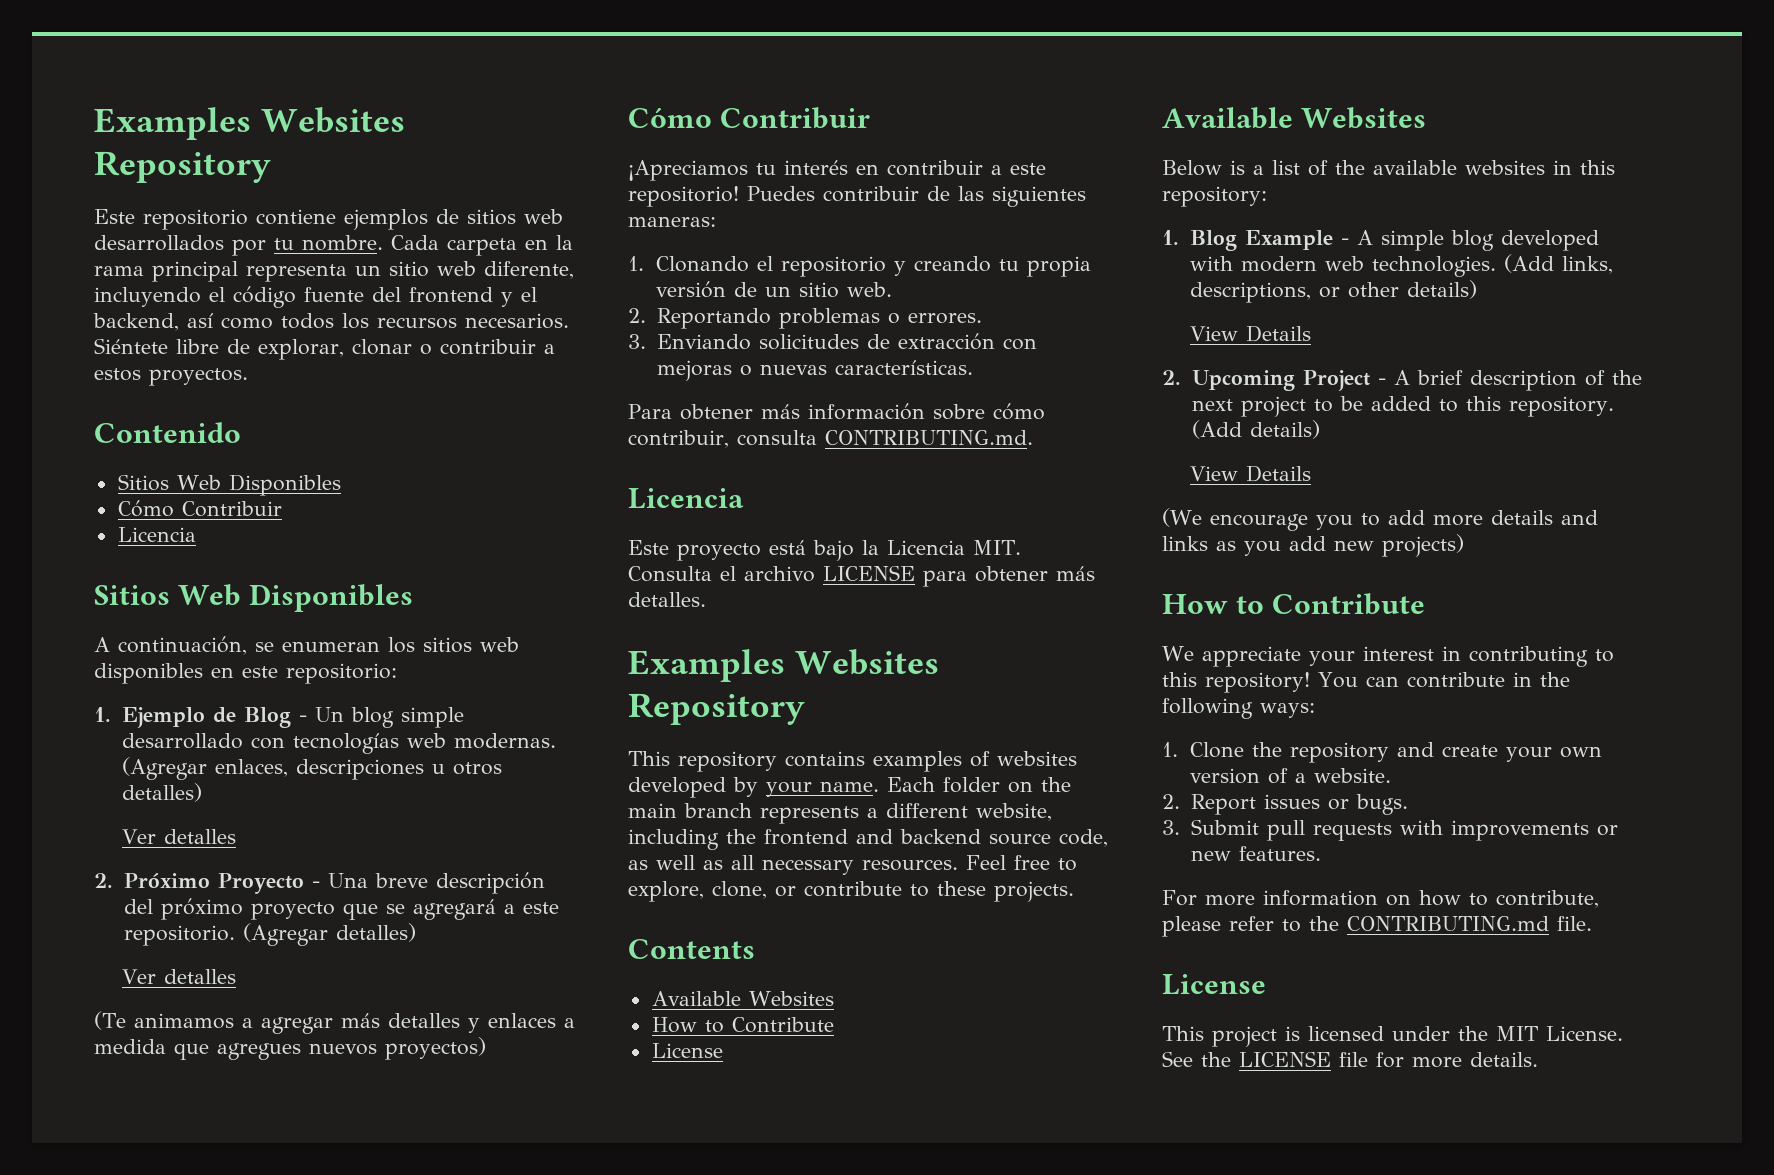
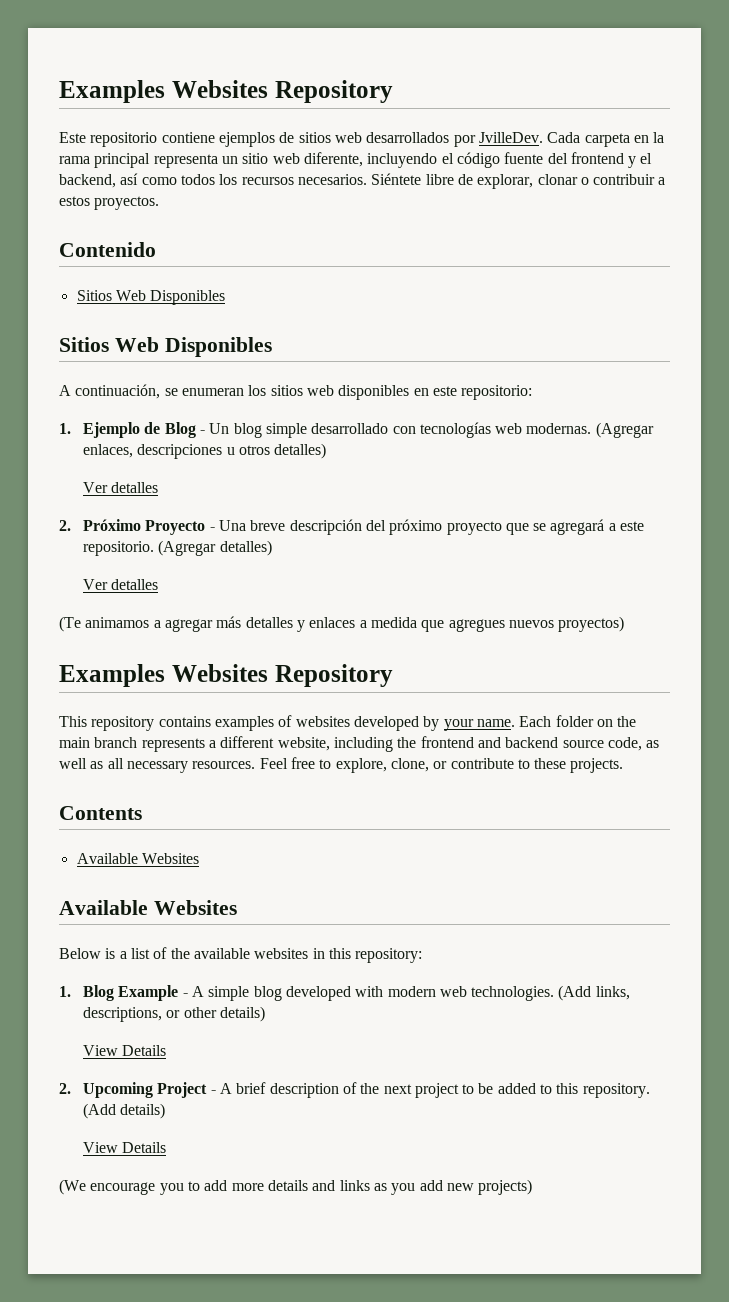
- Este repositorio contiene ejemplos de sitios web desarrollados por tu nombre.
+ Este repositorio contiene ejemplos de sitios web desarrollados por JvilleDev.
  Contenido
  Sitios Web Disponibles
- Cómo Contribuir
- Licencia
  (Te animamos a agregar más detalles y enlaces a medida que agregues nuevos proyectos)
- Cómo Contribuir
- ¡Apreciamos tu interés en contribuir a este repositorio! Puedes contribuir de las siguientes maneras:
- 1. Clonando el repositorio y creando tu propia versión de un sitio web.
- 2. Reportando problemas o errores.
- 3. Enviando solicitudes de extracción con mejoras o nuevas características.
- Para obtener más información sobre cómo contribuir, consulta CONTRIBUTING.md.
- Licencia
- Este proyecto está bajo la Licencia MIT. Consulta el archivo LICENSE para obtener más detalles.
  Contents
  Available Websites
- How to Contribute
- License
  (We encourage you to add more details and links as you add new projects)
- How to Contribute
- We appreciate your interest in contributing to this repository! You can contribute in the following ways:
- 1. Clone the repository and create your own version of a website.
- 2. Report issues or bugs.
- 3. Submit pull requests with improvements or new features.
- For more information on how to contribute, please refer to the CONTRIBUTING.md file.
- License
- This project is licensed under the MIT License. See the LICENSE file for more details.

